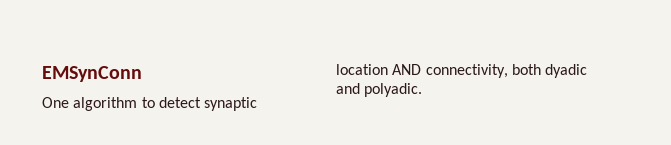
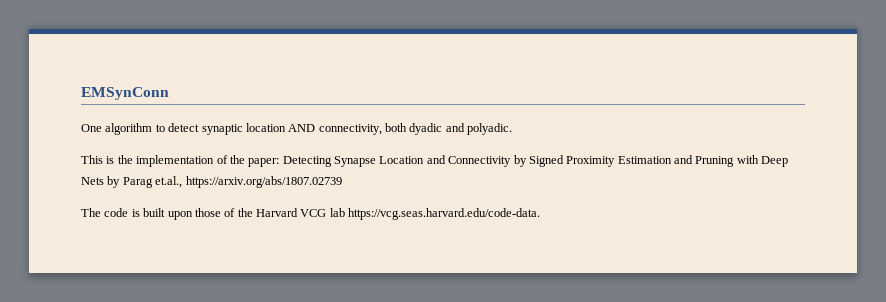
+ This is the implementation of the paper: Detecting Synapse Location and Connectivity by Signed Proximity Estimation and Pruning with Deep Nets by Parag et.al., https://arxiv.org/abs/1807.02739
+ The code is built upon those of the Harvard VCG lab https://vcg.seas.harvard.edu/code-data.

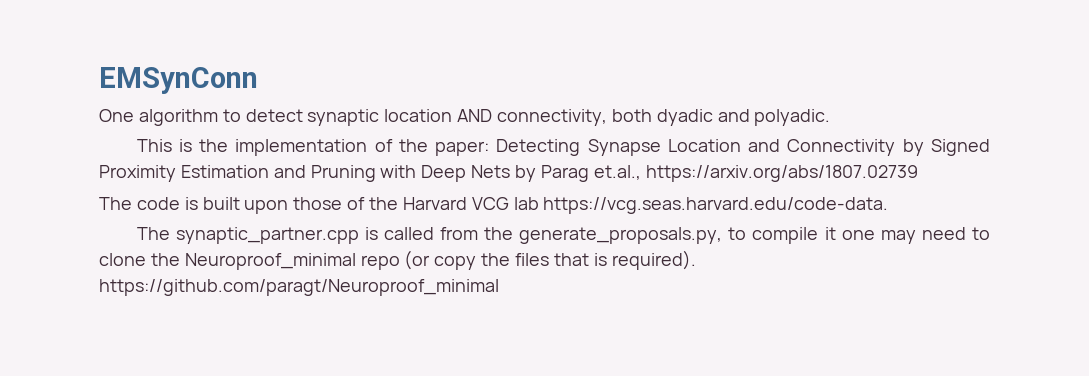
+ The synaptic_partner.cpp is called from the generate_proposals.py, to compile it one may need to clone the Neuroproof_minimal repo (or copy the files that is required). https://github.com/paragt/Neuroproof_minimal

